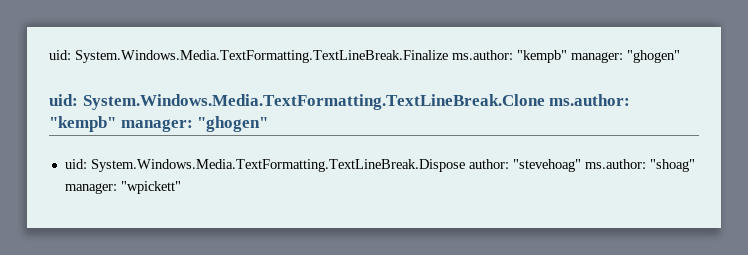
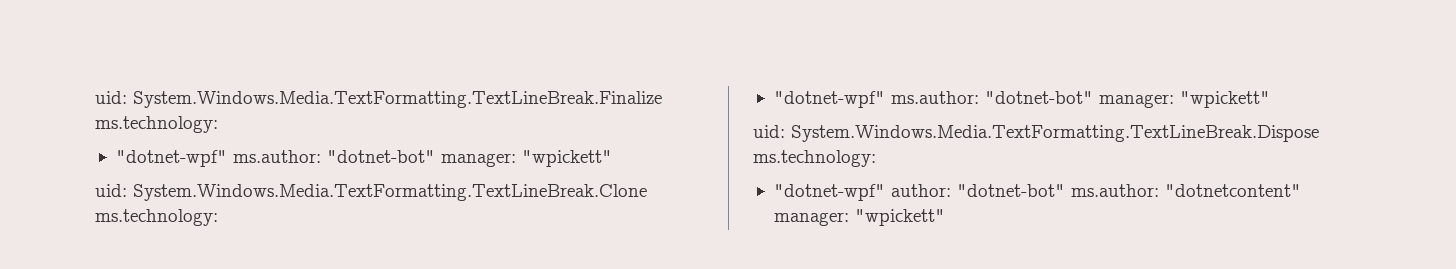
- uid: System.Windows.Media.TextFormatting.TextLineBreak.Finalize ms.author: "kempb" manager: "ghogen"
- uid: System.Windows.Media.TextFormatting.TextLineBreak.Clone ms.author: "kempb" manager: "ghogen"
- uid: System.Windows.Media.TextFormatting.TextLineBreak.Dispose author: "stevehoag" ms.author: "shoag" manager: "wpickett"
+ uid: System.Windows.Media.TextFormatting.TextLineBreak.Finalize ms.technology:
+ "dotnet-wpf" ms.author: "dotnet-bot" manager: "wpickett"
+ uid: System.Windows.Media.TextFormatting.TextLineBreak.Clone ms.technology:
+ "dotnet-wpf" ms.author: "dotnet-bot" manager: "wpickett"
+ uid: System.Windows.Media.TextFormatting.TextLineBreak.Dispose ms.technology:
+ "dotnet-wpf" author: "dotnet-bot" ms.author: "dotnetcontent" manager: "wpickett"

